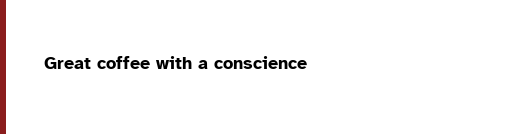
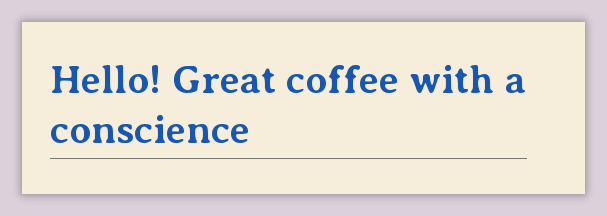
+ Hello!

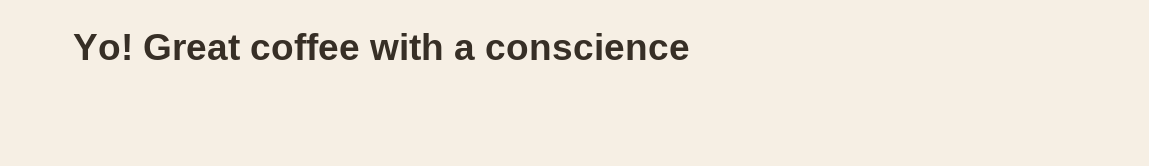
- Hello!
+ Yo!

